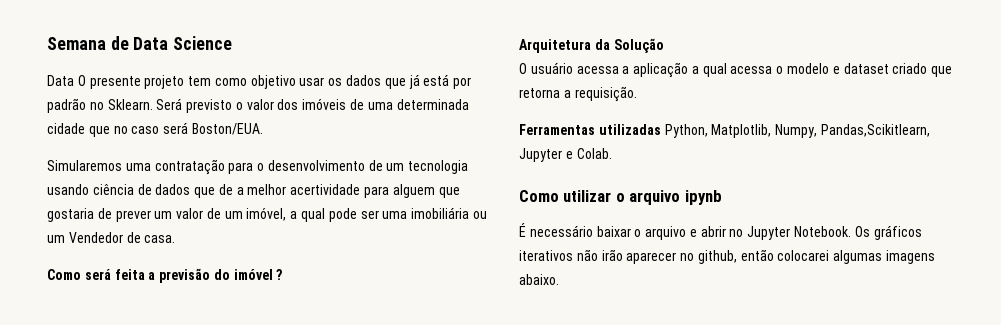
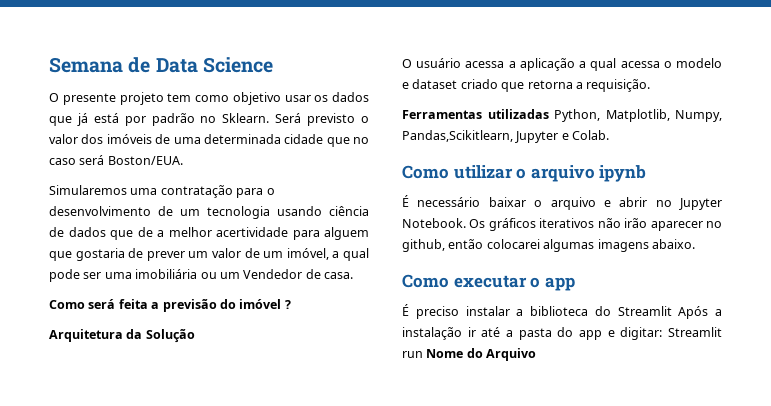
- Data O presente projeto tem como objetivo usar os dados que já está por padrão no Sklearn.
+ O presente projeto tem como objetivo usar os dados que já está por padrão no Sklearn.
+ Como executar o app
+ É preciso instalar a biblioteca do Streamlit Após a instalação ir até a pasta do app e digitar: Streamlit run Nome do Arquivo

